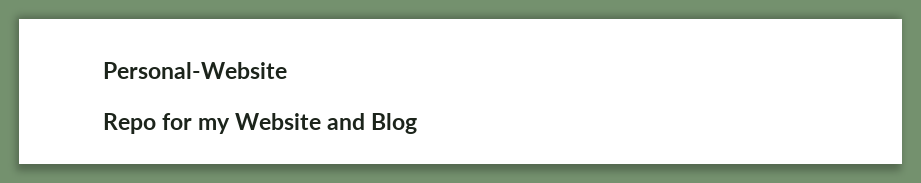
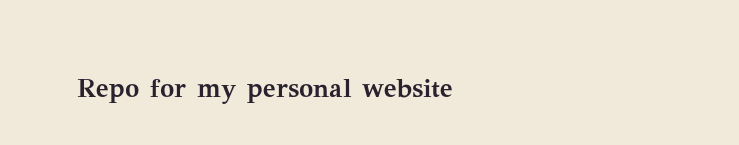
- Personal-Website
- Repo for my Website and Blog
+ Repo for my personal website

